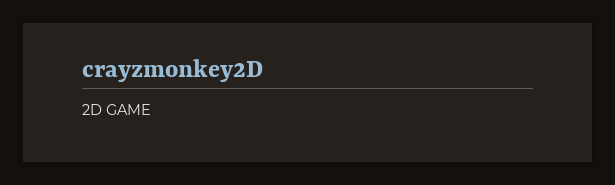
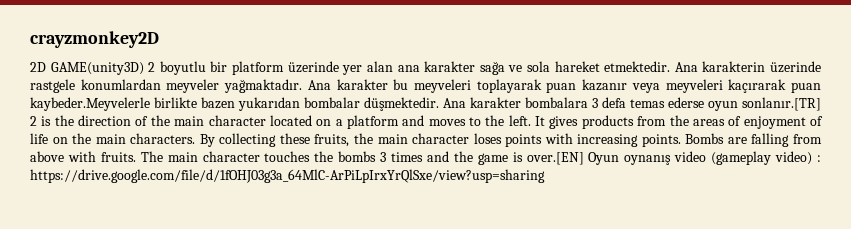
- 2D GAME
+ 2D GAME(unity3D) 2 boyutlu bir platform üzerinde yer alan ana karakter sağa ve sola hareket etmektedir. Ana karakterin üzerinde rastgele konumlardan meyveler yağmaktadır. Ana karakter bu meyveleri toplayarak puan kazanır veya meyveleri kaçırarak puan kaybeder.Meyvelerle birlikte bazen yukarıdan bombalar düşmektedir. Ana karakter bombalara 3 defa temas ederse oyun sonlanır.[TR] 2 is the direction of the main character located on a platform and moves to the left. It gives products from the areas of enjoyment of life on the main characters. By collecting these fruits, the main character loses points with increasing points. Bombs are falling from above with fruits. The main character touches the bombs 3 times and the game is over.[EN] Oyun oynanış video (gameplay video) : https://drive.google.com/file/d/1fOHJ03g3a_64MlC-ArPiLpIrxYrQlSxe/view?usp=sharing

